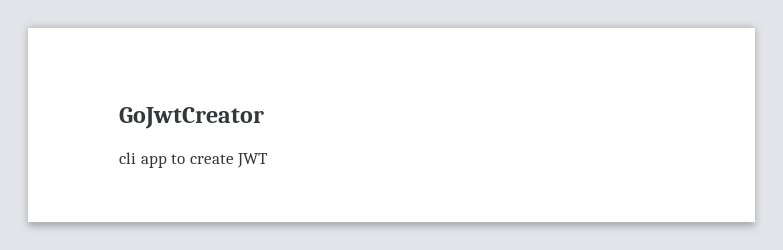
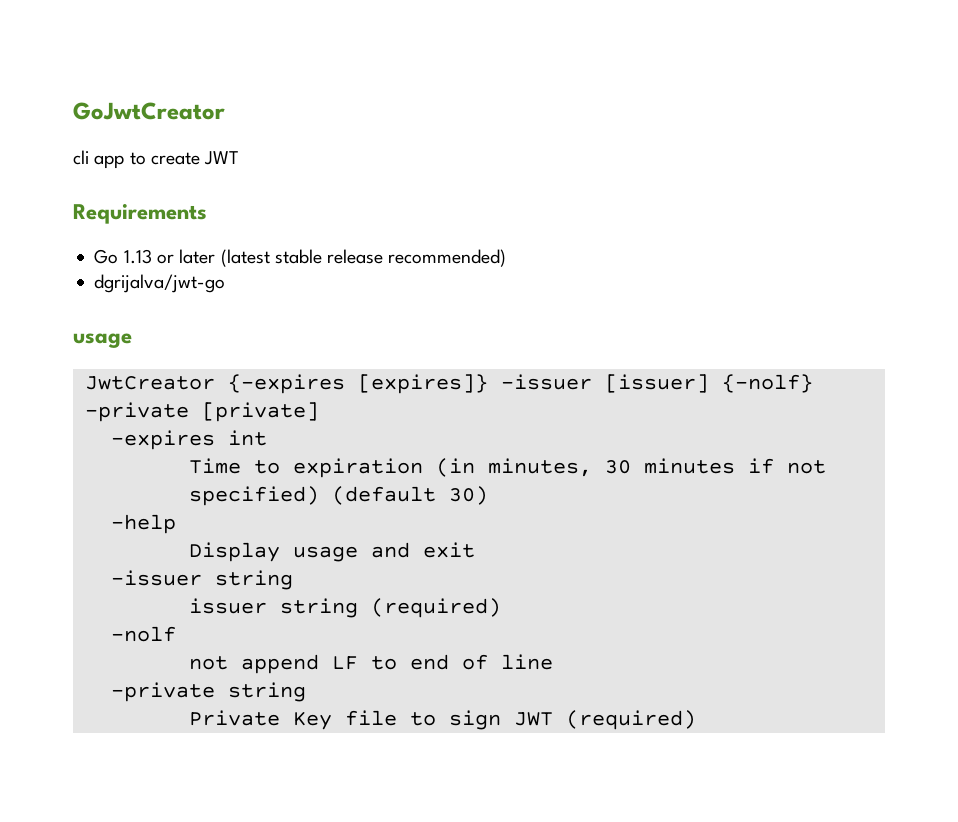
+ Requirements
+ Go 1.13 or later (latest stable release recommended)
+ dgrijalva/jwt-go
+ usage
+ JwtCreator {-expires [expires]} -issuer [issuer] {-nolf} -private [private]
+ -expires int
+ Time to expiration (in minutes, 30 minutes if not specified) (default 30)
+ -help
+ Display usage and exit
+ -issuer string
+ issuer string (required)
+ -nolf
+ not append LF to end of line
+ -private string
+ Private Key file to sign JWT (required)

